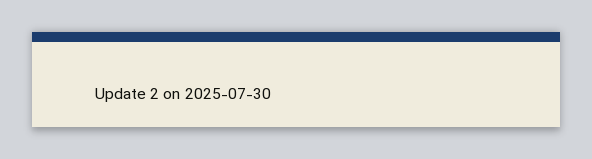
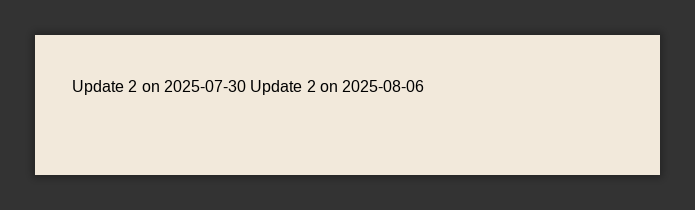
- Update 2 on 2025-07-30
+ Update 2 on 2025-07-30 Update 2 on 2025-08-06

